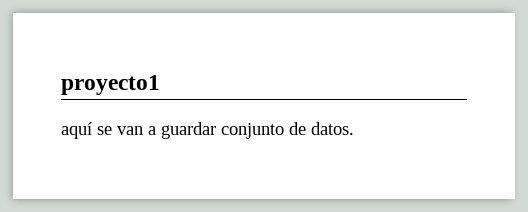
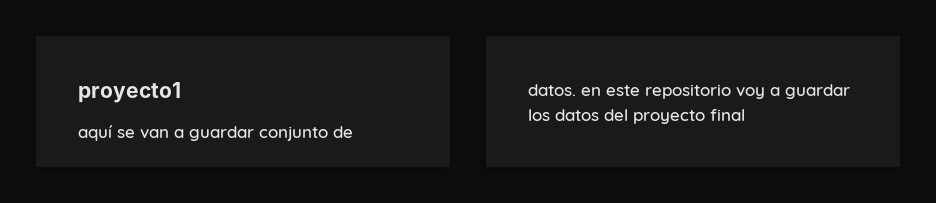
- aquí se van a guardar conjunto de datos.
+ aquí se van a guardar conjunto de datos. en este repositorio voy a guardar los datos del proyecto final

